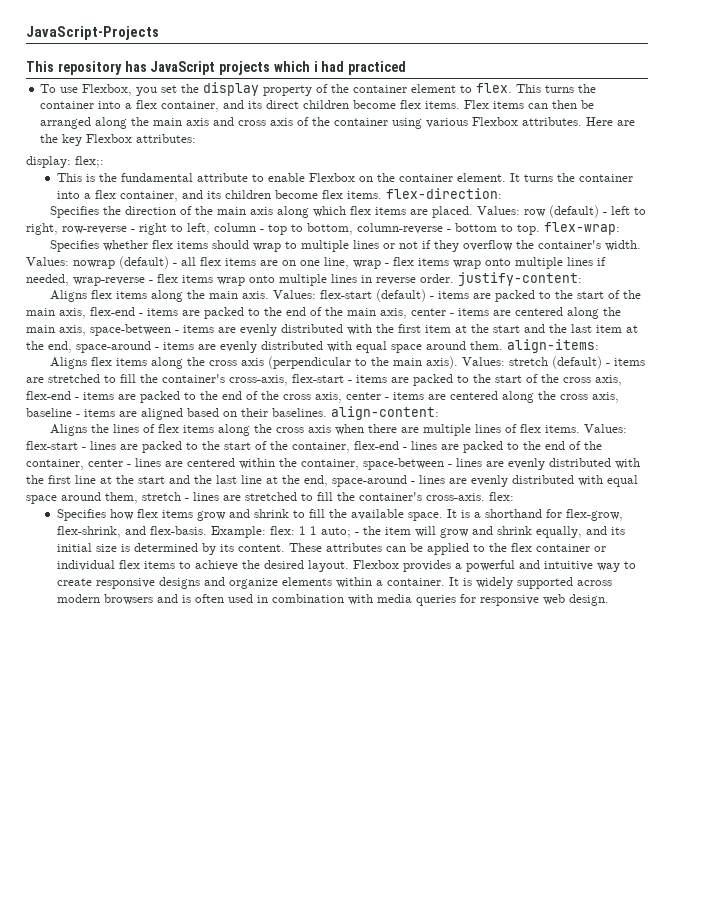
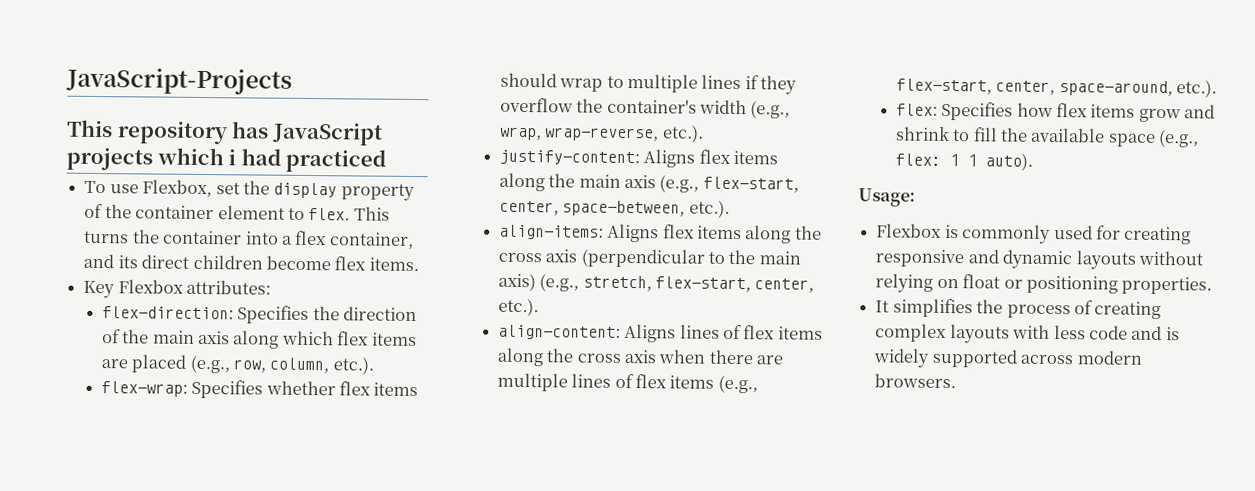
- To use Flexbox, you set the display property of the container element to flex.
+ To use Flexbox, set the display property of the container element to flex.
- This turns the container into a flex container, and its direct children become flex items. Flex items can then be arranged along the main axis and cross axis of the container using various Flexbox attributes. Here are the key Flexbox attributes:
- display: flex;:
- This is the fundamental attribute to enable Flexbox on the container element. It turns the container into a flex container, and its children become flex items. flex-direction:
- Specifies the direction of the main axis along which flex items are placed. Values: row (default) - left to right, row-reverse - right to left, column - top to bottom, column-reverse - bottom to top. flex-wrap:
- Specifies whether flex items should wrap to multiple lines or not if they overflow the container's width. Values: nowrap (default) - all flex items are on one line, wrap - flex items wrap onto multiple lines if needed, wrap-reverse - flex items wrap onto multiple lines in reverse order. justify-content:
- Aligns flex items along the main axis. Values: flex-start (default) - items are packed to the start of the main axis, flex-end - items are packed to the end of the main axis, center - items are centered along the main axis, space-between - items are evenly distributed with the first item at the start and the last item at the end, space-around - items are evenly distributed with equal space around them. align-items:
- Aligns flex items along the cross axis (perpendicular to the main axis). Values: stretch (default) - items are stretched to fill the container's cross-axis, flex-start - items are packed to the start of the cross axis, flex-end - items are packed to the end of the cross axis, center - items are centered along the cross axis, baseline - items are aligned based on their baselines. align-content:
- Aligns the lines of flex items along the cross axis when there are multiple lines of flex items. Values: flex-start - lines are packed to the start of the container, flex-end - lines are packed to the end of the container, center - lines are centered within the container, space-between - lines are evenly distributed with the first line at the start and the last line at the end, space-around - lines are evenly distributed with equal space around them, stretch - lines are stretched to fill the container's cross-axis. flex:
- Specifies how flex items grow and shrink to fill the available space. It is a shorthand for flex-grow, flex-shrink, and flex-basis. Example: flex: 1 1 auto; - the item will grow and shrink equally, and its initial size is determined by its content. These attributes can be applied to the flex container or individual flex items to achieve the desired layout. Flexbox provides a powerful and intuitive way to create responsive designs and organize elements within a container. It is widely supported across modern browsers and is often used in combination with media queries for responsive web design.
+ This turns the container into a flex container, and its direct children become flex items.
+ Key Flexbox attributes:
+ flex-direction: Specifies the direction of the main axis along which flex items are placed (e.g., row, column, etc.).
+ flex-wrap: Specifies whether flex items should wrap to multiple lines if they overflow the container's width (e.g., wrap, wrap-reverse, etc.).
+ justify-content: Aligns flex items along the main axis (e.g., flex-start, center, space-between, etc.).
+ align-items: Aligns flex items along the cross axis (perpendicular to the main axis) (e.g., stretch, flex-start, center, etc.).
+ align-content: Aligns lines of flex items along the cross axis when there are multiple lines of flex items (e.g., flex-start, center, space-around, etc.).
+ flex: Specifies how flex items grow and shrink to fill the available space (e.g., flex: 1 1 auto).
+ Usage:
+ Flexbox is commonly used for creating responsive and dynamic layouts without relying on float or positioning properties.
+ It simplifies the process of creating complex layouts with less code and is widely supported across modern browsers.

